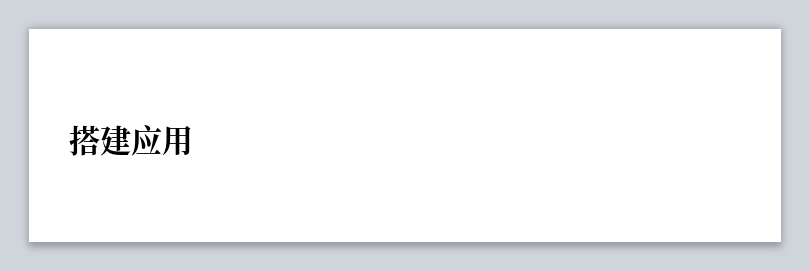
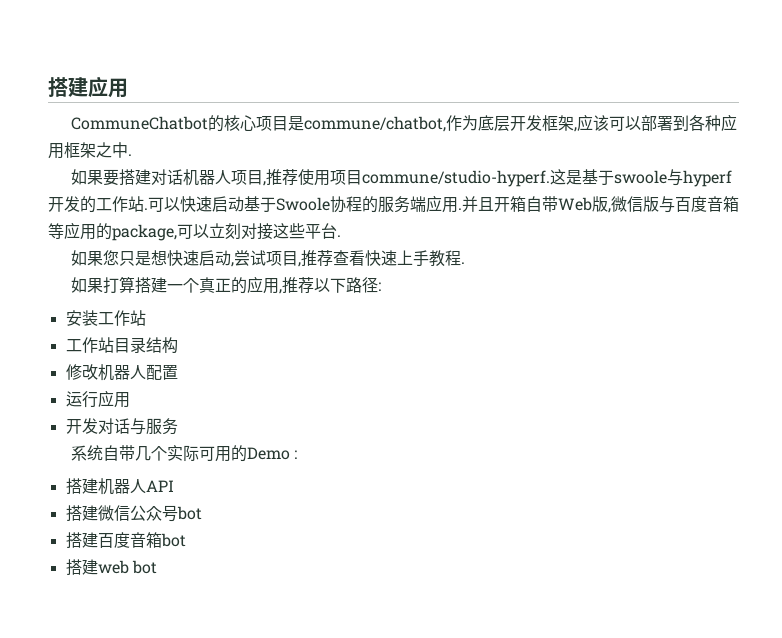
+ CommuneChatbot的核心项目是commune/chatbot,作为底层开发框架,应该可以部署到各种应用框架之中.
+ 如果要搭建对话机器人项目,推荐使用项目commune/studio-hyperf.这是基于swoole与hyperf开发的工作站.可以快速启动基于Swoole协程的服务端应用.并且开箱自带Web版,微信版与百度音箱等应用的package,可以立刻对接这些平台.
+ 如果您只是想快速启动,尝试项目,推荐查看快速上手教程.
+ 如果打算搭建一个真正的应用,推荐以下路径:
+ 安装工作站
+ 工作站目录结构
+ 修改机器人配置
+ 运行应用
+ 开发对话与服务
+ 系统自带几个实际可用的Demo :
+ 搭建机器人API
+ 搭建微信公众号bot
+ 搭建百度音箱bot
+ 搭建web bot

